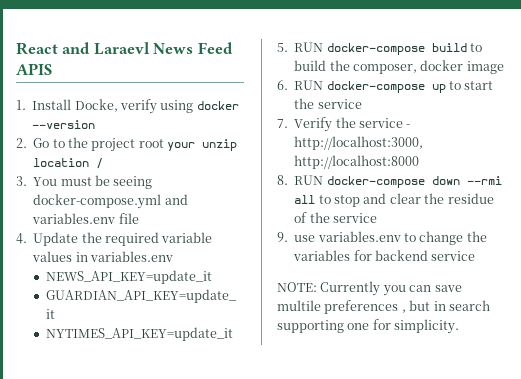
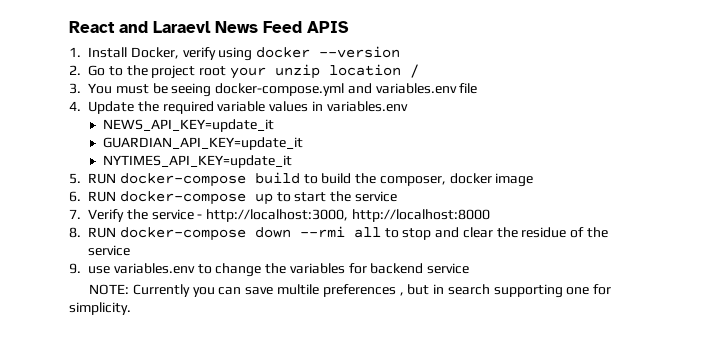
- 1. Install Docke, verify using docker --version
+ 1. Install Docker, verify using docker --version

